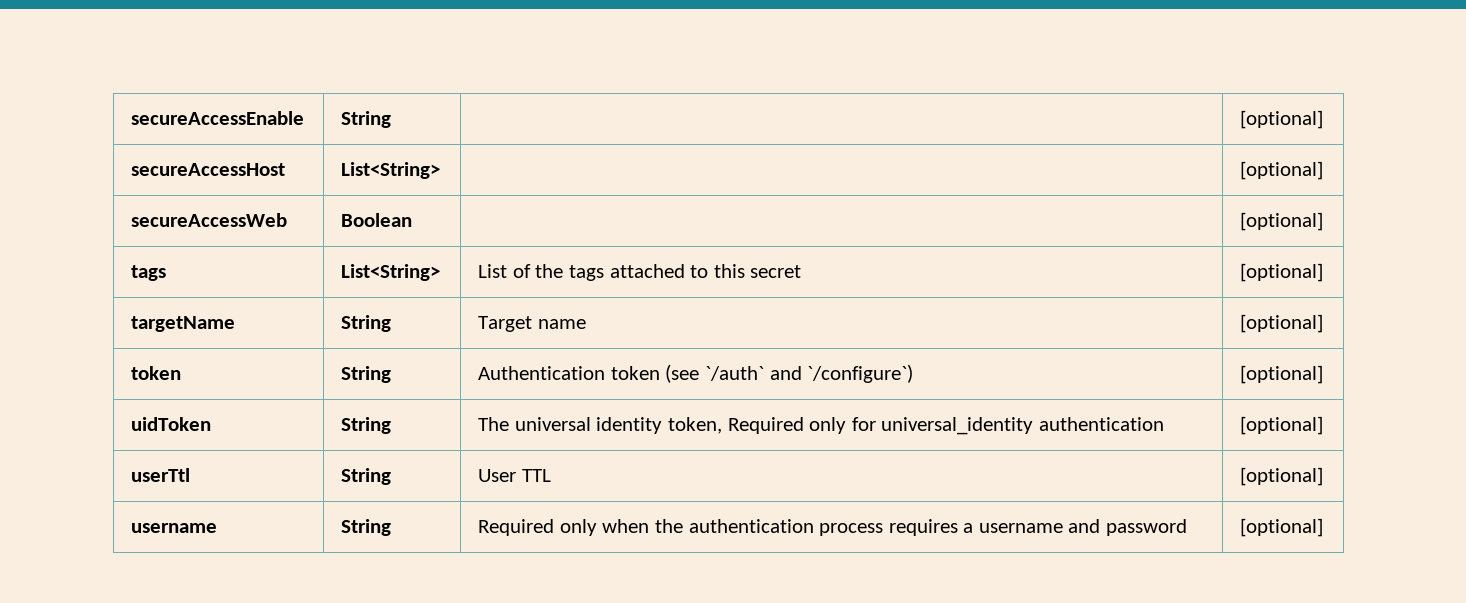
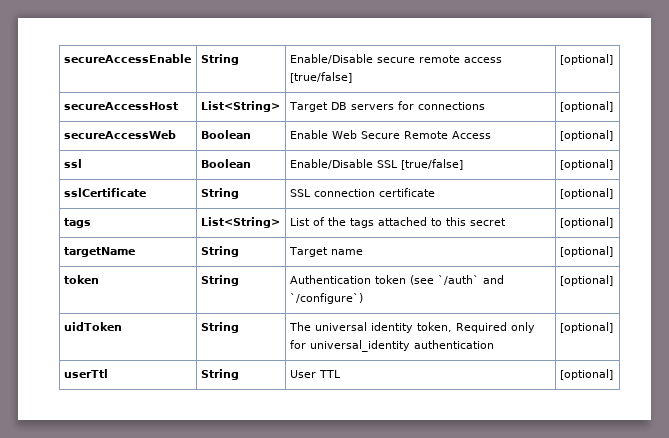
- secureAccessEnable | String | | [optional]
- secureAccessHost | List<String> | | [optional]
- secureAccessWeb | Boolean | | [optional]
+ secureAccessEnable | String | Enable/Disable secure remote access [true/false] | [optional]
+ secureAccessHost | List<String> | Target DB servers for connections | [optional]
+ secureAccessWeb | Boolean | Enable Web Secure Remote Access | [optional]
+ ssl | Boolean | Enable/Disable SSL [true/false] | [optional]
+ sslCertificate | String | SSL connection certificate | [optional]
- username | String | Required only when the authentication process requires a username and password | [optional]

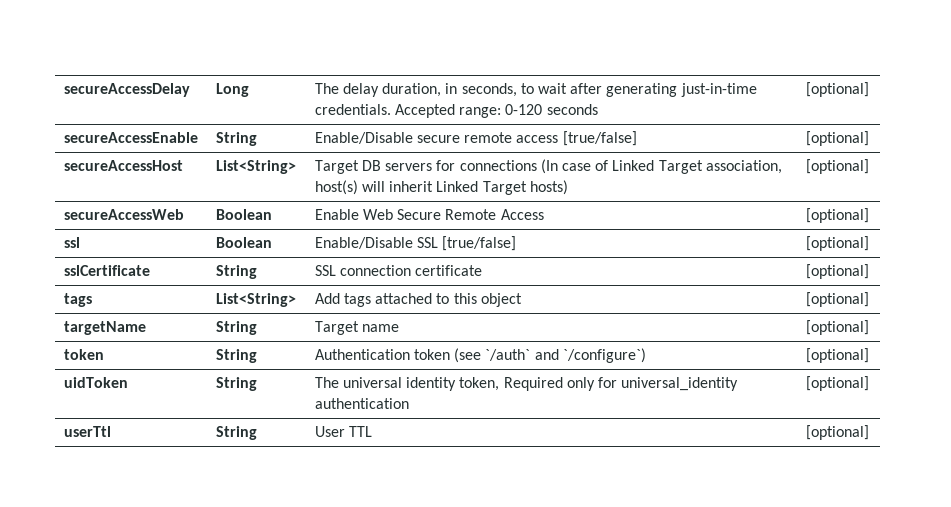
+ secureAccessDelay | Long | The delay duration, in seconds, to wait after generating just-in-time credentials. Accepted range: 0-120 seconds | [optional]
- secureAccessHost | List<String> | Target DB servers for connections | [optional]
+ secureAccessHost | List<String> | Target DB servers for connections (In case of Linked Target association, host(s) will inherit Linked Target hosts) | [optional]
- tags | List<String> | List of the tags attached to this secret | [optional]
+ tags | List<String> | Add tags attached to this object | [optional]

